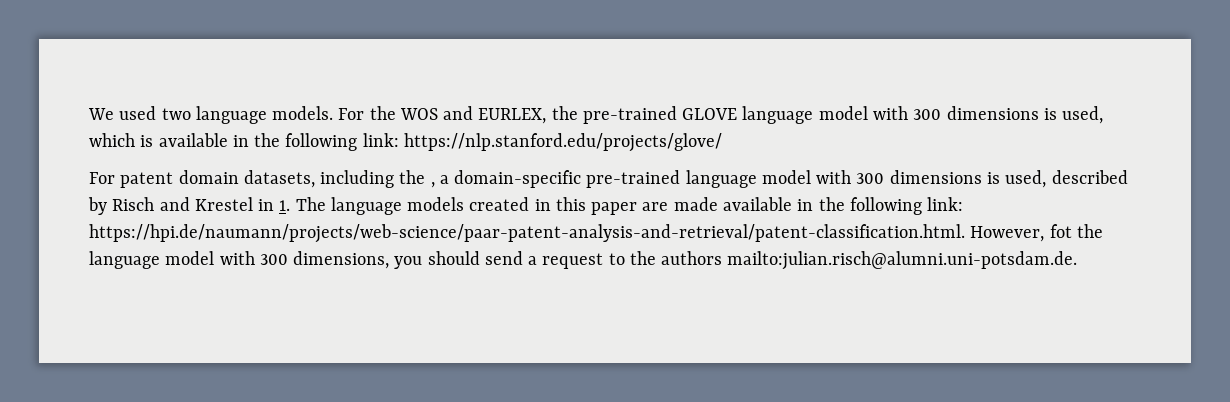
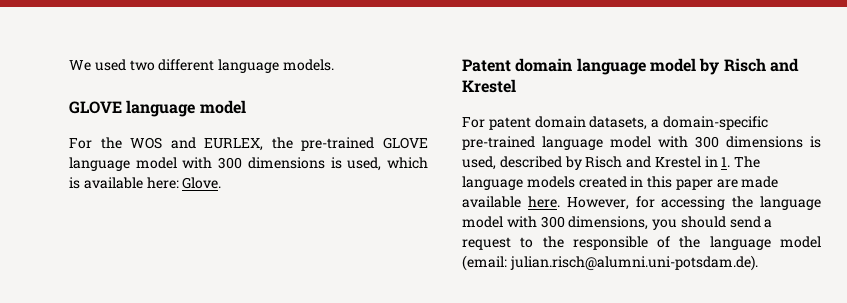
- We used two language models. For the WOS and EURLEX, the pre-trained GLOVE language model with 300 dimensions is used, which is available in the following link: https://nlp.stanford.edu/projects/glove/
+ We used two different language models.
+ GLOVE language model
+ For the WOS and EURLEX, the pre-trained GLOVE language model with 300 dimensions is used, which is available here: Glove.
+ Patent domain language model by Risch and Krestel
- For patent domain datasets, including the , a domain-specific pre-trained language model with 300 dimensions is used, described by Risch and Krestel in 1. The language models created in this paper are made available in the following link: https://hpi.de/naumann/projects/web-science/paar-patent-analysis-and-retrieval/patent-classification.html. However, fot the language model with 300 dimensions, you should send a request to the authors mailto:julian.risch@alumni.uni-potsdam.de.
+ For patent domain datasets, a domain-specific pre-trained language model with 300 dimensions is used, described by Risch and Krestel in 1. The language models created in this paper are made available here. However, for accessing the language model with 300 dimensions, you should send a request to the responsible of the language model (email: julian.risch@alumni.uni-potsdam.de).

